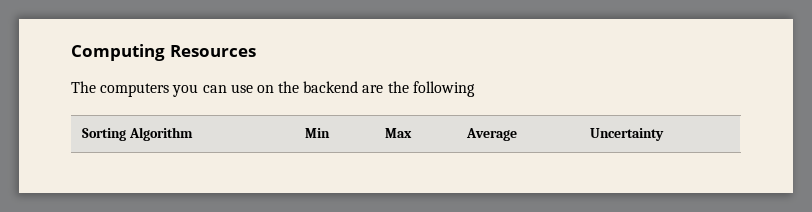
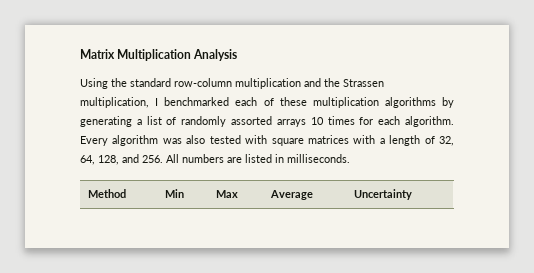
- Computing Resources
- The computers you can use on the backend are the following
- Sorting Algorithm | Min | Max | Average | Uncertainty
+ Matrix Multiplication Analysis
+ Using the standard row-column multiplication and the Strassen multiplication, I benchmarked each of these multiplication algorithms by generating a list of randomly assorted arrays 10 times for each algorithm. Every algorithm was also tested with square matrices with a length of 32, 64, 128, and 256. All numbers are listed in milliseconds.
+ Method | Min | Max | Average | Uncertainty

